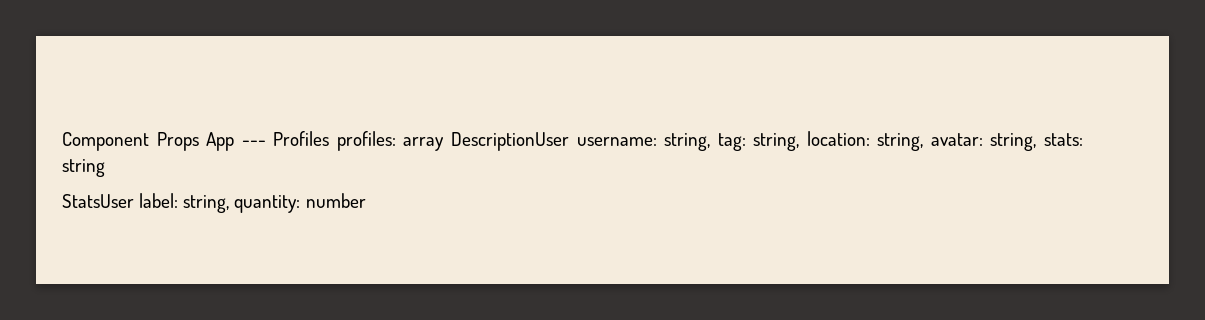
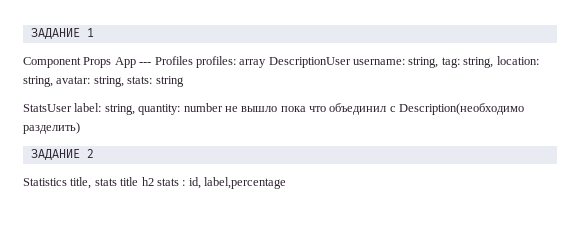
+ ЗАДАНИЕ 1
- StatsUser label: string, quantity: number
+ StatsUser label: string, quantity: number не вышло пока что объединил с Description(необходимо разделить)
+ ЗАДАНИЕ 2
+ Statistics title, stats title h2 stats : id, label,percentage

